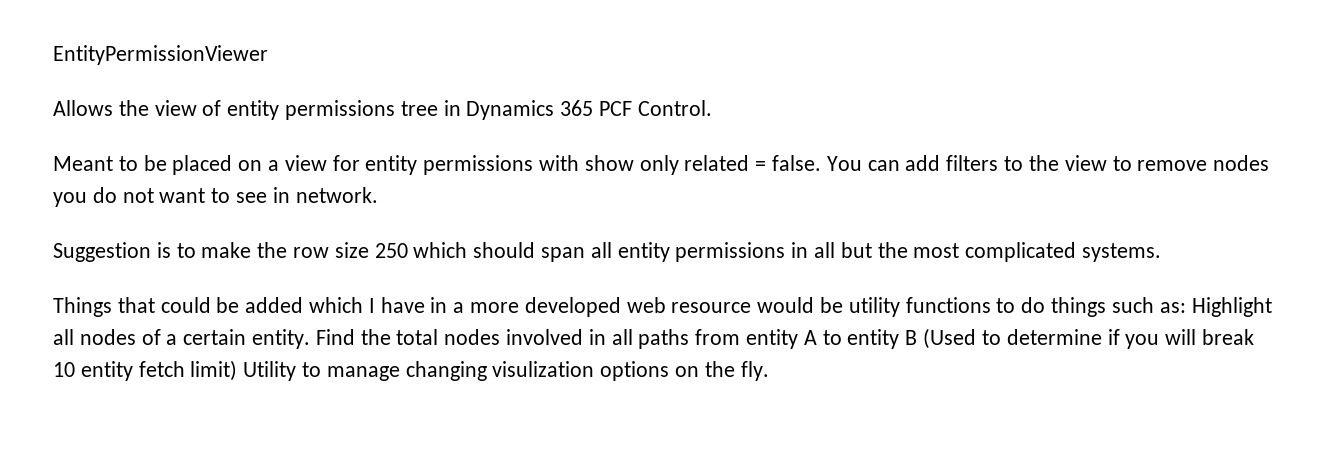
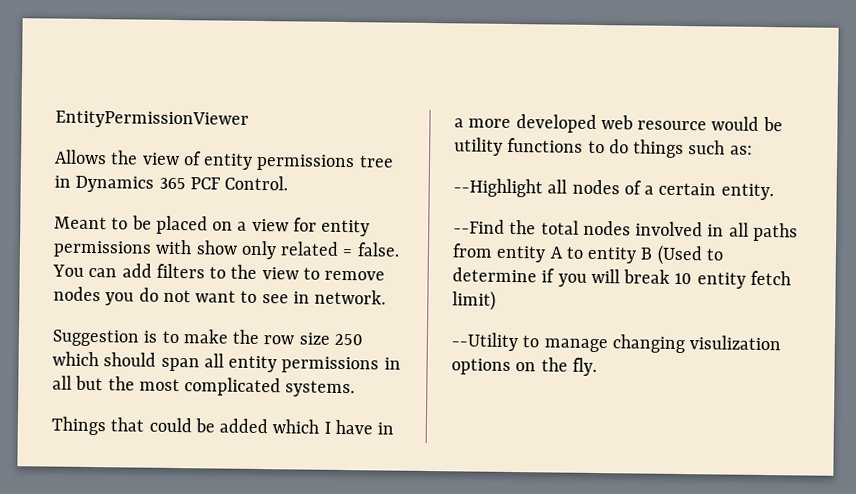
- Things that could be added which I have in a more developed web resource would be utility functions to do things such as: Highlight all nodes of a certain entity. Find the total nodes involved in all paths from entity A to entity B (Used to determine if you will break 10 entity fetch limit) Utility to manage changing visulization options on the fly.
+ Things that could be added which I have in a more developed web resource would be utility functions to do things such as:
+ --Highlight all nodes of a certain entity.
+ --Find the total nodes involved in all paths from entity A to entity B (Used to determine if you will break 10 entity fetch limit)
+ --Utility to manage changing visulization options on the fly.

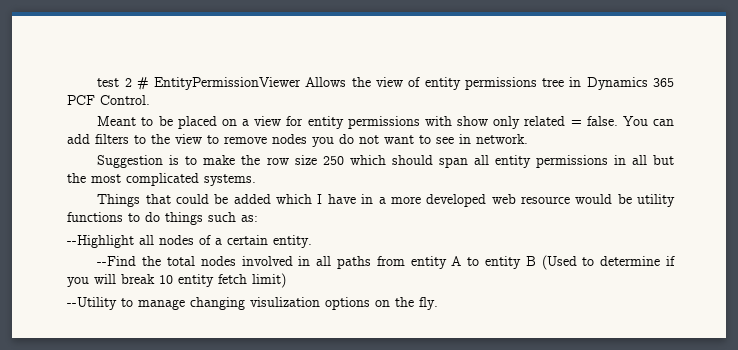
- EntityPermissionViewer
- Allows the view of entity permissions tree in Dynamics 365 PCF Control.
+ test 2 # EntityPermissionViewer Allows the view of entity permissions tree in Dynamics 365 PCF Control.

